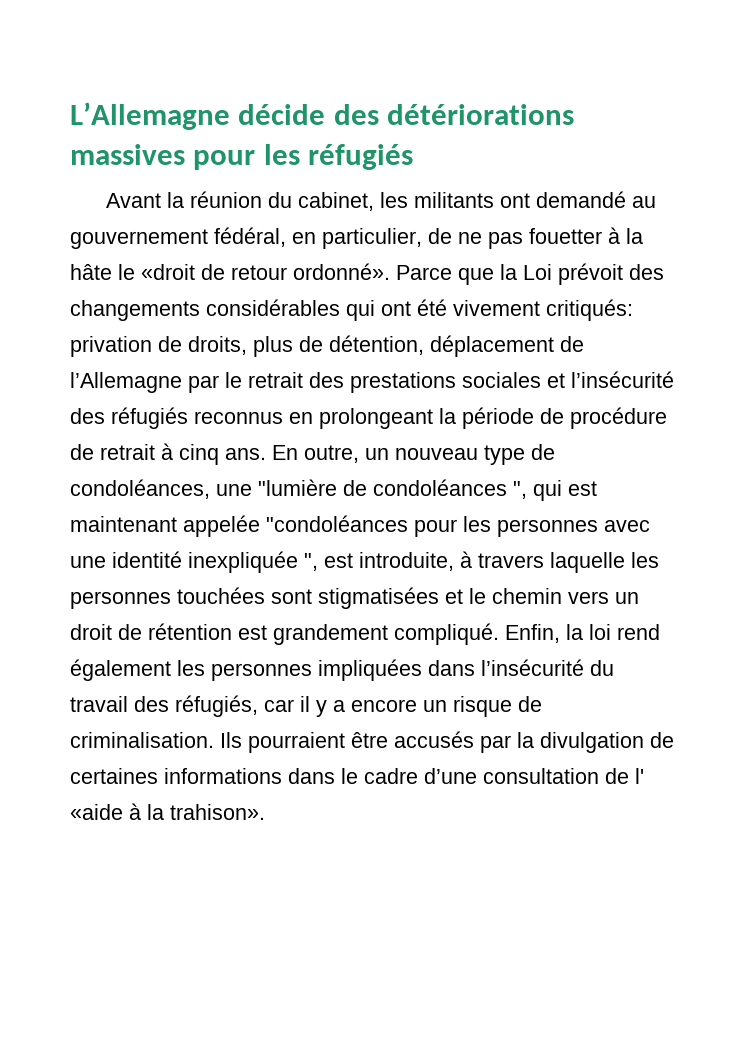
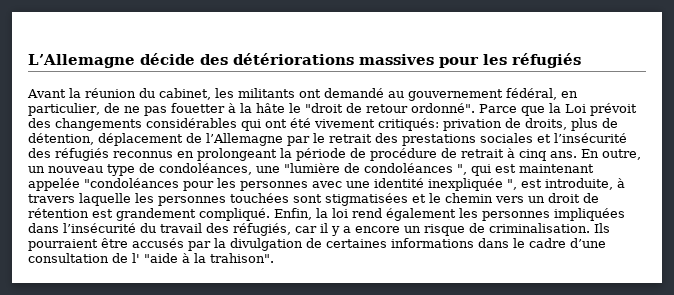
- Avant la réunion du cabinet, les militants ont demandé au gouvernement fédéral, en particulier, de ne pas fouetter à la hâte le «droit de retour ordonné».
+ Avant la réunion du cabinet, les militants ont demandé au gouvernement fédéral, en particulier, de ne pas fouetter à la hâte le "droit de retour ordonné".
- Ils pourraient être accusés par la divulgation de certaines informations dans le cadre d’une consultation de l' «aide à la trahison».
+ Ils pourraient être accusés par la divulgation de certaines informations dans le cadre d’une consultation de l' "aide à la trahison".

